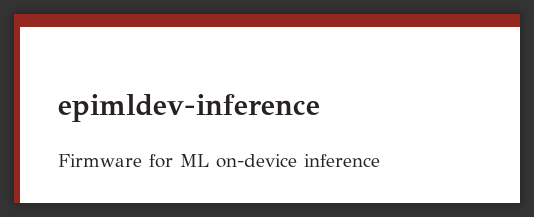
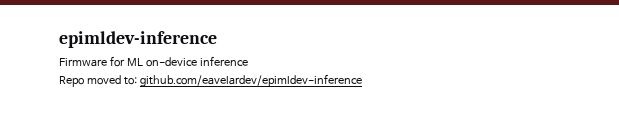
+ Repo moved to: github.com/eavelardev/epimldev-inference

